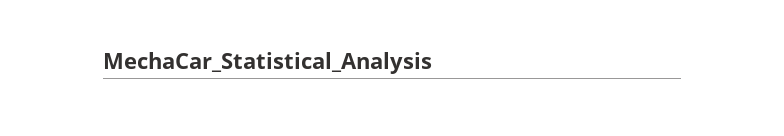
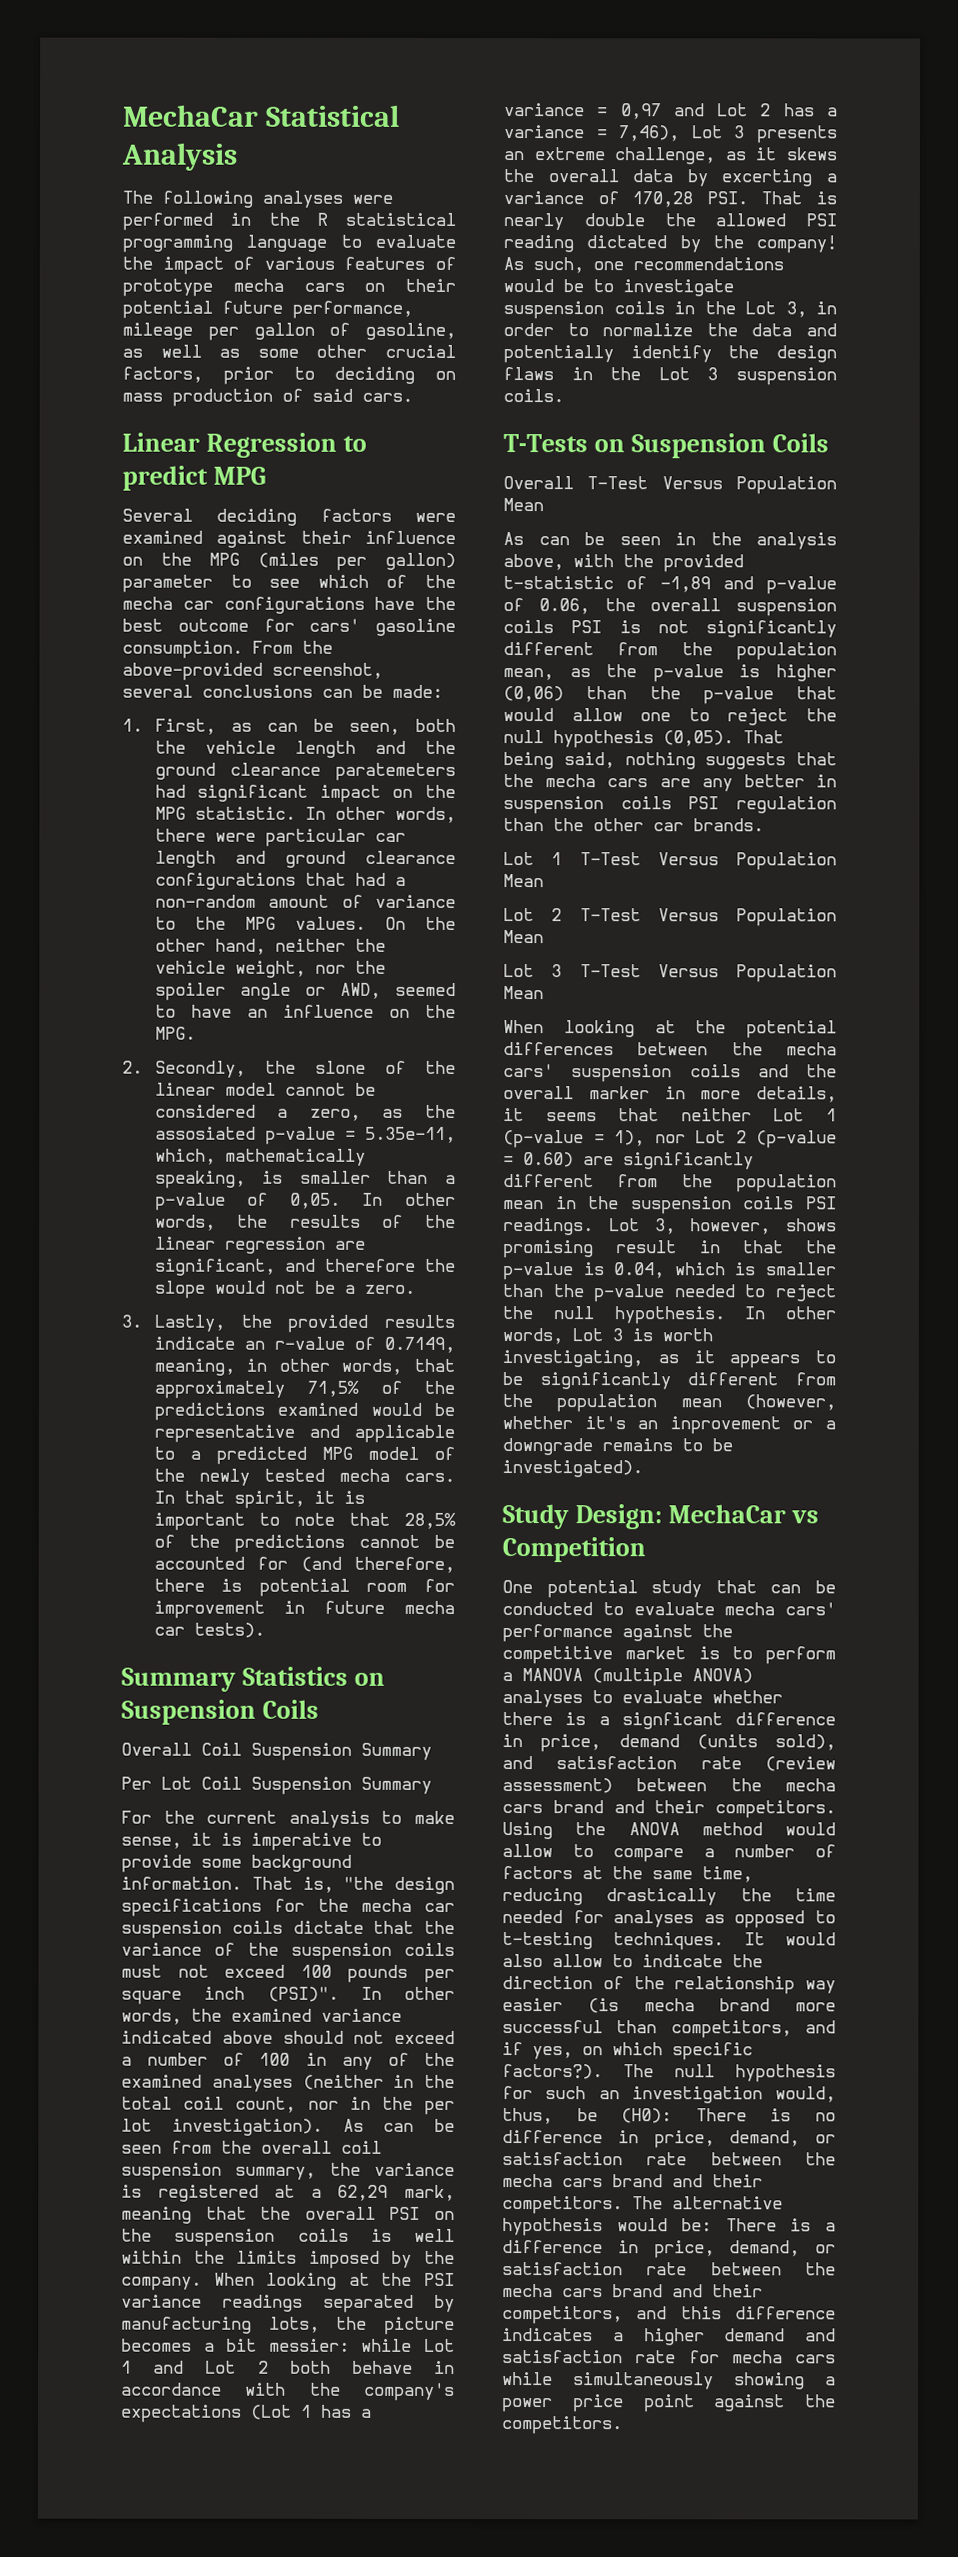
- MechaCar_Statistical_Analysis
+ MechaCar Statistical Analysis
+ The following analyses were performed in the R statistical programming language to evaluate the impact of various features of prototype mecha cars on their potential future performance, mileage per gallon of gasoline, as well as some other crucial factors, prior to deciding on mass production of said cars.
+ Linear Regression to predict MPG
+ Several deciding factors were examined against their influence on the MPG (miles per gallon) parameter to see which of the mecha car configurations have the best outcome for cars' gasoline consumption. From the above-provided screenshot, several conclusions can be made:
+ 1. First, as can be seen, both the vehicle length and the ground clearance paratemeters had significant impact on the MPG statistic. In other words, there were particular car length and ground clearance configurations that had a non-random amount of variance to the MPG values. On the other hand, neither the vehicle weight, nor the spoiler angle or AWD, seemed to have an influence on the MPG.
+ 2. Secondly, the slone of the linear model cannot be considered a zero, as the assosiated p-value = 5.35e-11, which, mathematically speaking, is smaller than a p-value of 0,05. In other words, the results of the linear regression are significant, and therefore the slope would not be a zero.
+ 3. Lastly, the provided results indicate an r-value of 0.7149, meaning, in other words, that approximately 71,5% of the predictions examined would be representative and applicable to a predicted MPG model of the newly tested mecha cars. In that spirit, it is important to note that 28,5% of the predictions cannot be accounted for (and therefore, there is potential room for improvement in future mecha car tests).
+ Summary Statistics on Suspension Coils
+ Overall Coil Suspension Summary
+ Per Lot Coil Suspension Summary
+ For the current analysis to make sense, it is imperative to provide some background information. That is, "the design specifications for the mecha car suspension coils dictate that the variance of the suspension coils must not exceed 100 pounds per square inch (PSI)". In other words, the examined variance indicated above should not exceed a number of 100 in any of the examined analyses (neither in the total coil count, nor in the per lot investigation). As can be seen from the overall coil suspension summary, the variance is registered at a 62,29 mark, meaning that the overall PSI on the suspension coils is well within the limits imposed by the company. When looking at the PSI variance readings separated by manufacturing lots, the picture becomes a bit messier: while Lot 1 and Lot 2 both behave in accordance with the company's expectations (Lot 1 has a variance = 0,97 and Lot 2 has a variance = 7,46), Lot 3 presents an extreme challenge, as it skews the overall data by excerting a variance of 170,28 PSI. That is nearly double the allowed PSI reading dictated by the company! As such, one recommendations would be to investigate suspension coils in the Lot 3, in order to normalize the data and potentially identify the design flaws in the Lot 3 suspension coils.
+ T-Tests on Suspension Coils
+ Overall T-Test Versus Population Mean
+ As can be seen in the analysis above, with the provided t-statistic of -1,89 and p-value of 0.06, the overall suspension coils PSI is not significantly different from the population mean, as the p-value is higher (0,06) than the p-value that would allow one to reject the null hypothesis (0,05). That being said, nothing suggests that the mecha cars are any better in suspension coils PSI regulation than the other car brands.
+ Lot 1 T-Test Versus Population Mean
+ Lot 2 T-Test Versus Population Mean
+ Lot 3 T-Test Versus Population Mean
+ When looking at the potential differences between the mecha cars' suspension coils and the overall marker in more details, it seems that neither Lot 1 (p-value = 1), nor Lot 2 (p-value = 0.60) are significantly different from the population mean in the suspension coils PSI readings. Lot 3, however, shows promising result in that the p-value is 0.04, which is smaller than the p-value needed to reject the null hypothesis. In other words, Lot 3 is worth investigating, as it appears to be significantly different from the population mean (however, whether it's an inprovement or a downgrade remains to be investigated).
+ Study Design: MechaCar vs Competition
+ One potential study that can be conducted to evaluate mecha cars' performance against the competitive market is to perform a MANOVA (multiple ANOVA) analyses to evaluate whether there is a signficant difference in price, demand (units sold), and satisfaction rate (review assessment) between the mecha cars brand and their competitors. Using the ANOVA method would allow to compare a number of factors at the same time, reducing drastically the time needed for analyses as opposed to t-testing techniques. It would also allow to indicate the direction of the relationship way easier (is mecha brand more successful than competitors, and if yes, on which specific factors?). The null hypothesis for such an investigation would, thus, be (H0): There is no difference in price, demand, or satisfaction rate between the mecha cars brand and their competitors. The alternative hypothesis would be: There is a difference in price, demand, or satisfaction rate between the mecha cars brand and their competitors, and this difference indicates a higher demand and satisfaction rate for mecha cars while simultaneously showing a power price point against the competitors.

